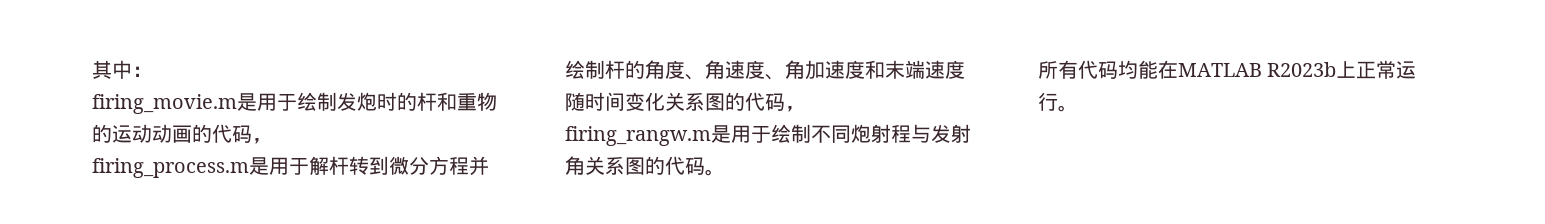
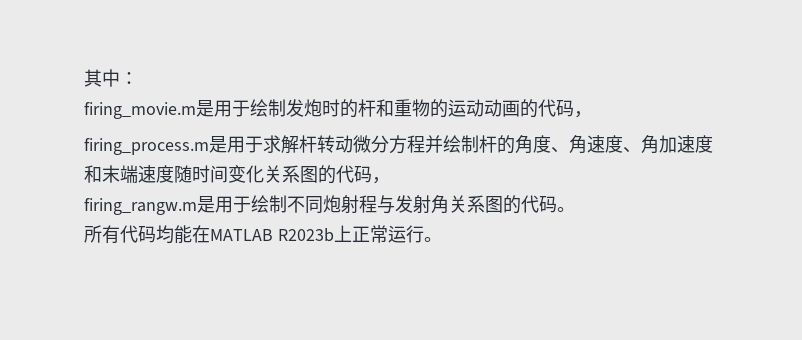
- firing_process.m是用于解杆转到微分方程并绘制杆的角度、角速度、角加速度和末端速度随时间变化关系图的代码，
+ firing_process.m是用于求解杆转动微分方程并绘制杆的角度、角速度、角加速度和末端速度随时间变化关系图的代码，

